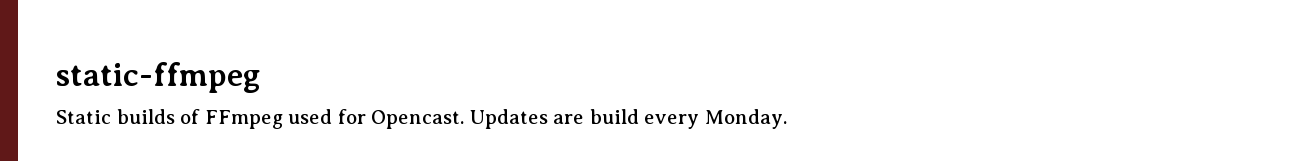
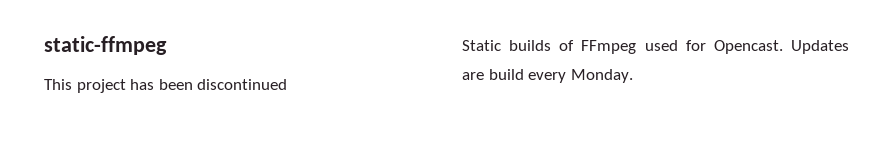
+ This project has been discontinued

